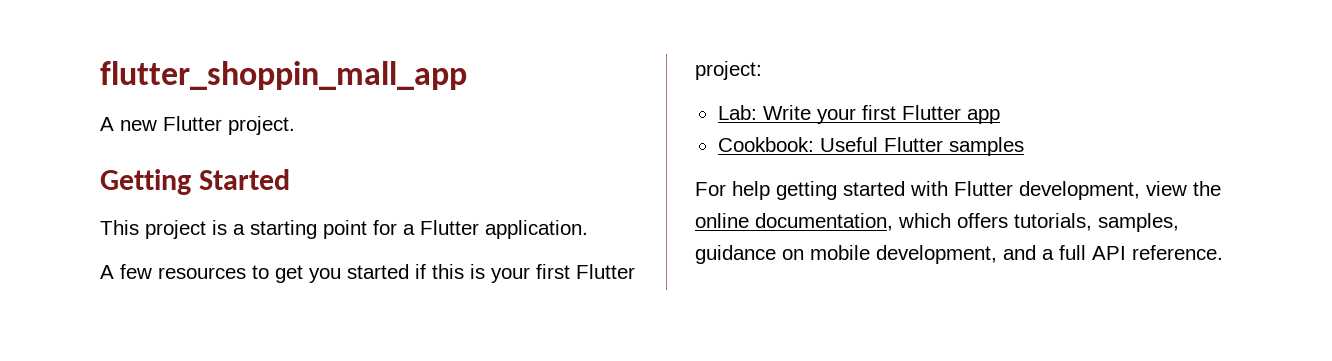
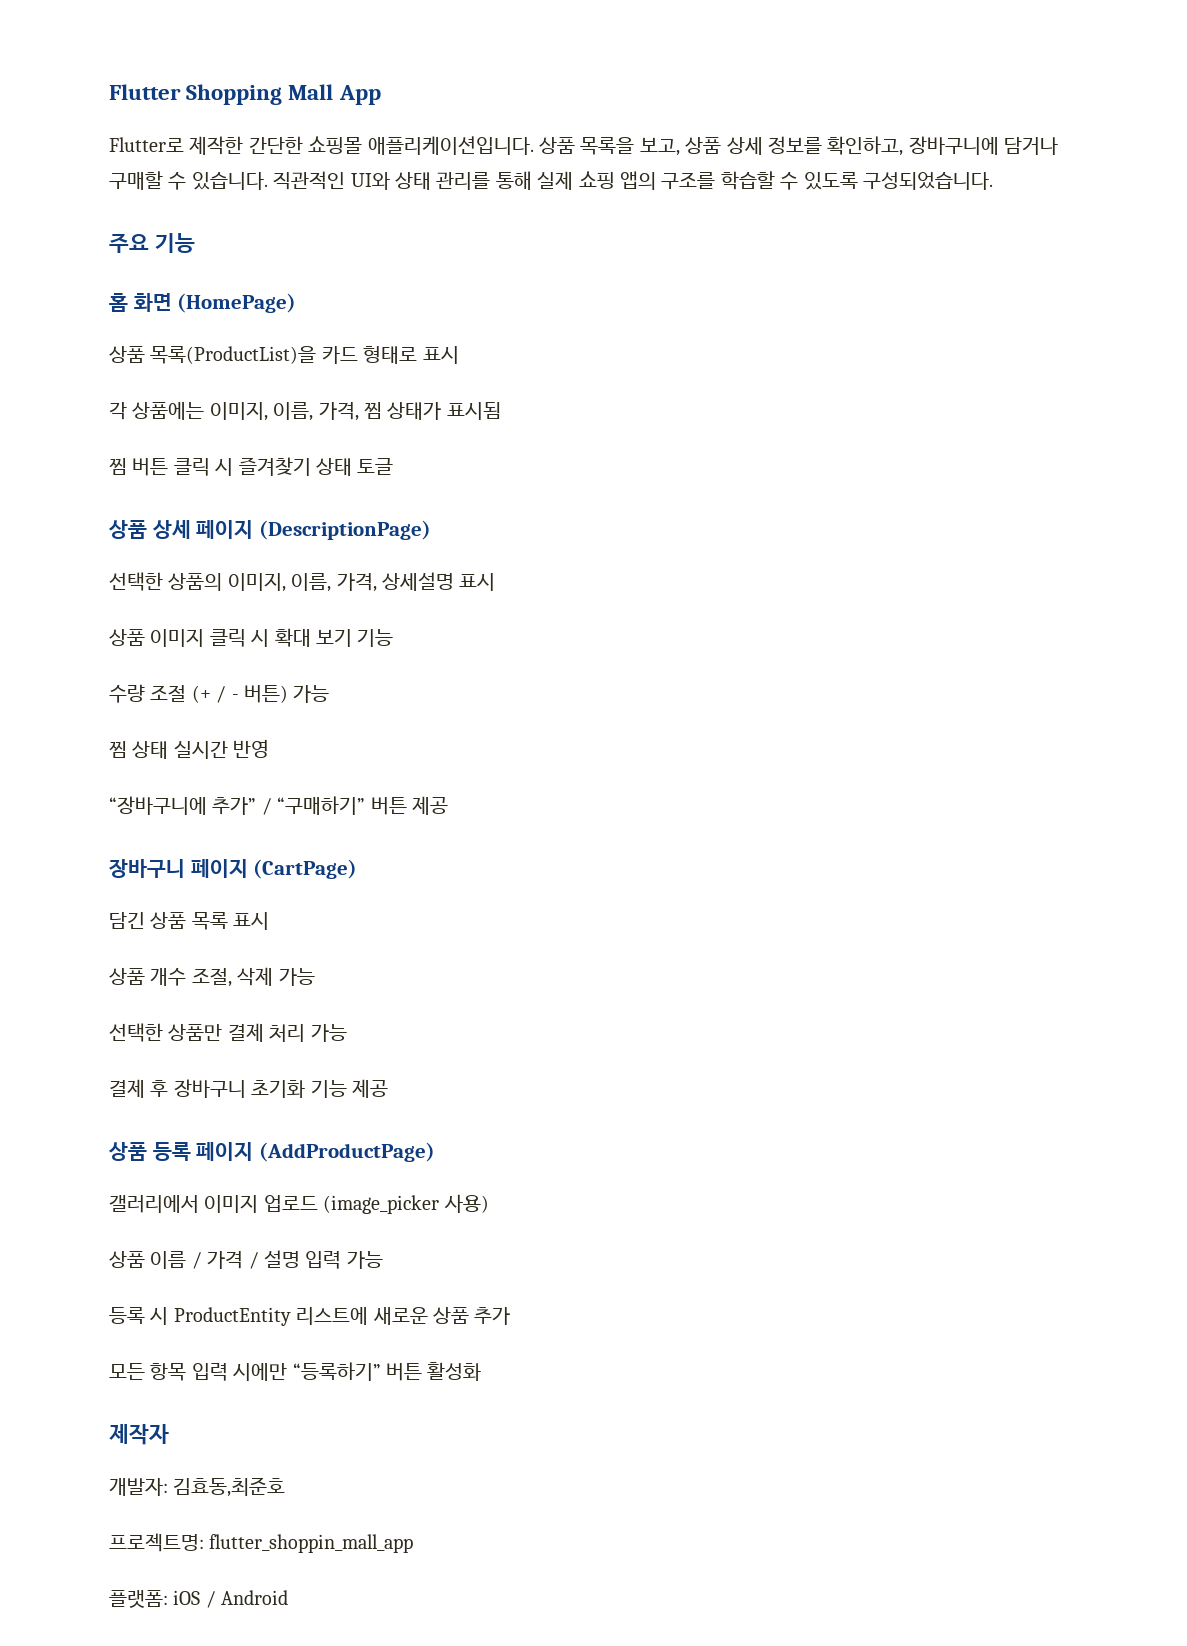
- flutter_shoppin_mall_app
- A new Flutter project.
- Getting Started
- This project is a starting point for a Flutter application.
- A few resources to get you started if this is your first Flutter project:
- Lab: Write your first Flutter app
- Cookbook: Useful Flutter samples
- For help getting started with Flutter development, view the online documentation, which offers tutorials, samples, guidance on mobile development, and a full API reference.
+ Flutter Shopping Mall App
+ Flutter로 제작한 간단한 쇼핑몰 애플리케이션입니다. 상품 목록을 보고, 상품 상세 정보를 확인하고, 장바구니에 담거나 구매할 수 있습니다. 직관적인 UI와 상태 관리를 통해 실제 쇼핑 앱의 구조를 학습할 수 있도록 구성되었습니다.
+ 주요 기능
+ 홈 화면 (HomePage)
+ 상품 목록(ProductList)을 카드 형태로 표시
+ 각 상품에는 이미지, 이름, 가격, 찜 상태가 표시됨
+ 찜 버튼 클릭 시 즐겨찾기 상태 토글
+ 상품 상세 페이지 (DescriptionPage)
+ 선택한 상품의 이미지, 이름, 가격, 상세설명 표시
+ 상품 이미지 클릭 시 확대 보기 기능
+ 수량 조절 (+ / - 버튼) 가능
+ 찜 상태 실시간 반영
+ “장바구니에 추가” / “구매하기” 버튼 제공
+ 장바구니 페이지 (CartPage)
+ 담긴 상품 목록 표시
+ 상품 개수 조절, 삭제 가능
+ 선택한 상품만 결제 처리 가능
+ 결제 후 장바구니 초기화 기능 제공
+ 상품 등록 페이지 (AddProductPage)
+ 갤러리에서 이미지 업로드 (image_picker 사용)
+ 상품 이름 / 가격 / 설명 입력 가능
+ 등록 시 ProductEntity 리스트에 새로운 상품 추가
+ 모든 항목 입력 시에만 “등록하기” 버튼 활성화
+ 제작자
+ 개발자: 김효동,최준호
+ 프로젝트명: flutter_shoppin_mall_app
+ 플랫폼: iOS / Android

